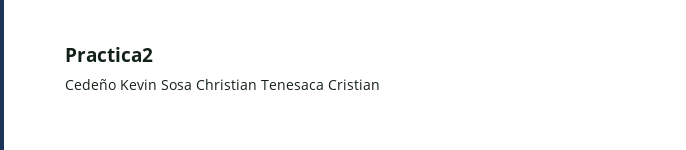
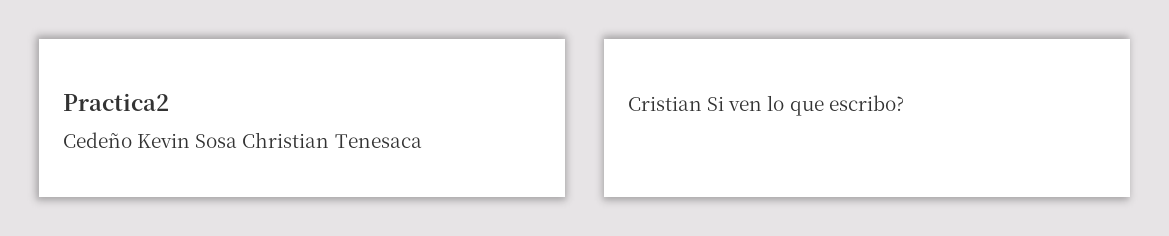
- Cedeño Kevin Sosa Christian Tenesaca Cristian
+ Cedeño Kevin Sosa Christian Tenesaca Cristian Si ven lo que escribo?

